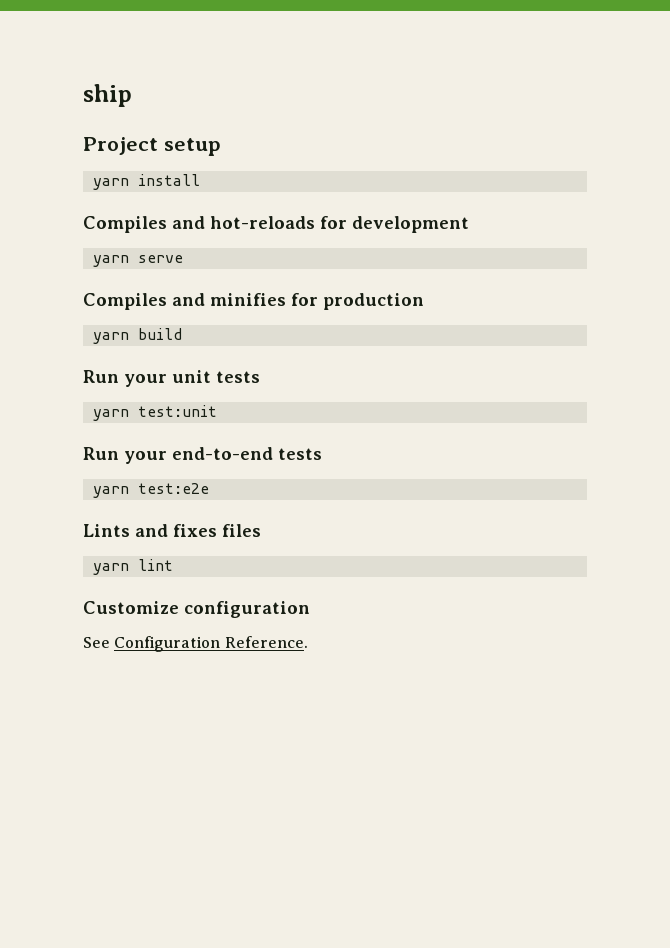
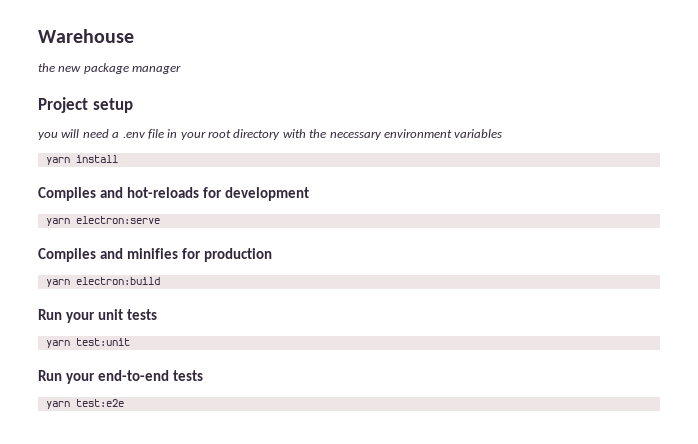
- ship
+ Warehouse
+ the new package manager
  Project setup
+ you will need a .env file in your root directory with the necessary environment variables
- yarn serve
+ yarn electron:serve
- yarn build
+ yarn electron:build
- Lints and fixes files
- yarn lint
- Customize configuration
- See Configuration Reference.

